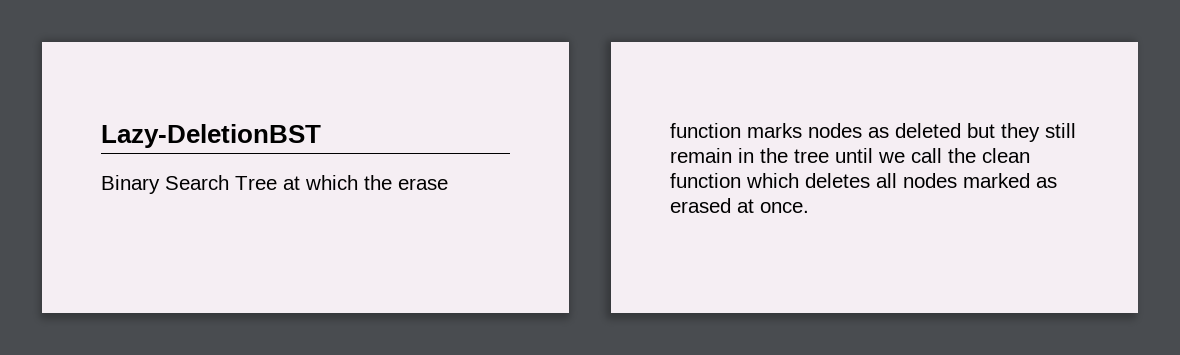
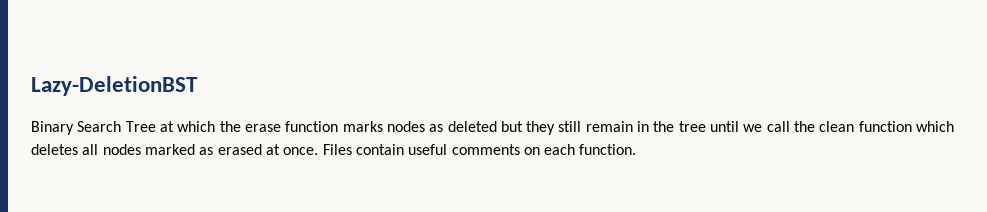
+ Files contain useful comments on each function.

